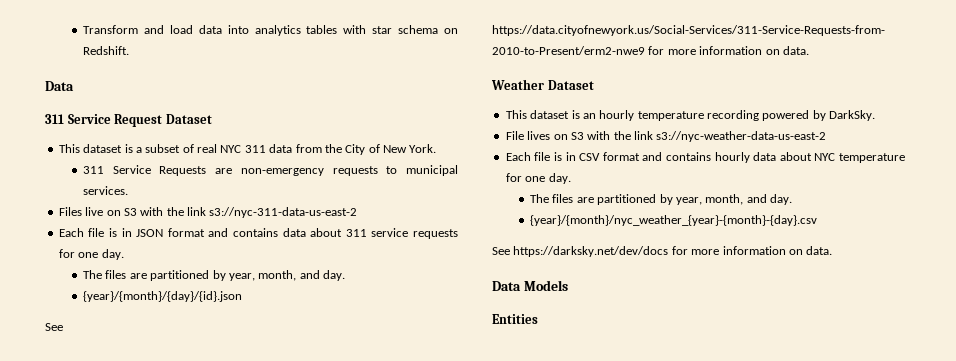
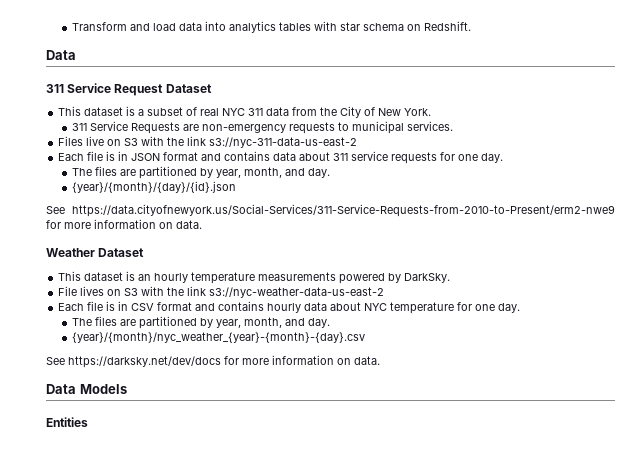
- This dataset is an hourly temperature recording powered by DarkSky.
+ This dataset is an hourly temperature measurements powered by DarkSky.

